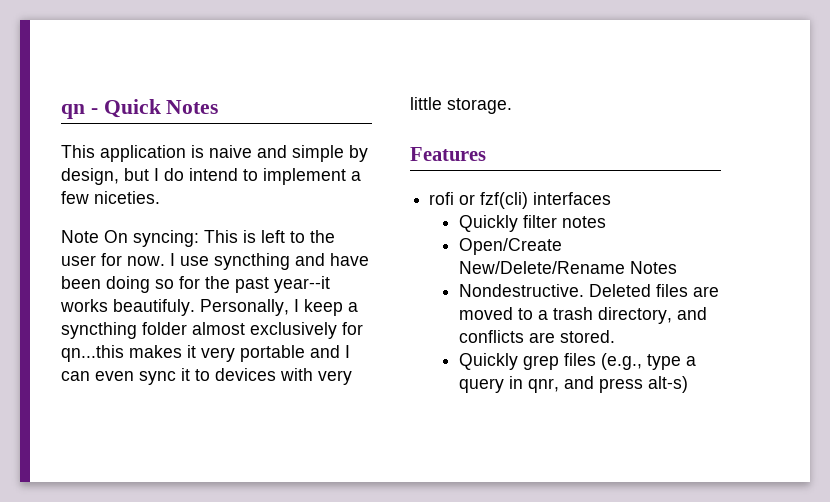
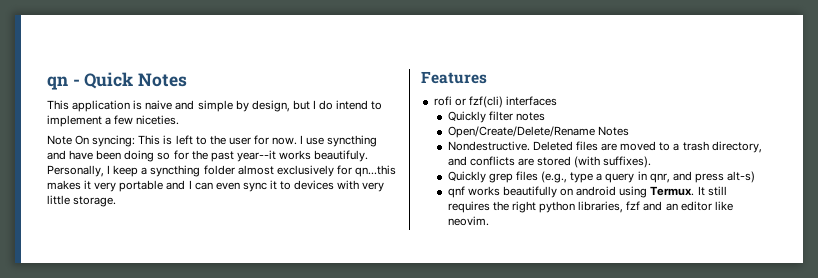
- Open/Create New/Delete/Rename Notes
+ Open/Create/Delete/Rename Notes
- Deleted files are moved to a trash directory, and conflicts are stored.
+ Deleted files are moved to a trash directory, and conflicts are stored (with suffixes).
+ qnf works beautifully on android using Termux. It still requires the right python libraries, fzf and an editor like neovim.

